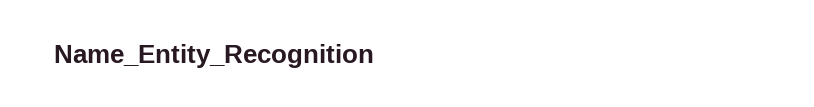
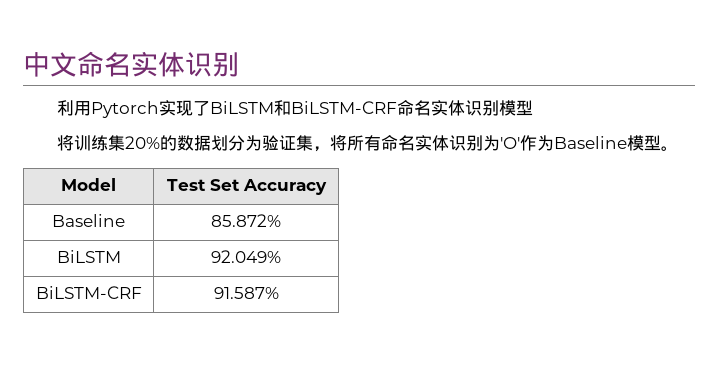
- Name_Entity_Recognition
+ 中文命名实体识别
+ 利用Pytorch实现了BiLSTM和BiLSTM-CRF命名实体识别模型
+ 将训练集20%的数据划分为验证集，将所有命名实体识别为'O'作为Baseline模型。
+ Model | Test Set Accuracy
+ Baseline | 85.872%
+ BiLSTM | 92.049%
+ BiLSTM-CRF | 91.587%

